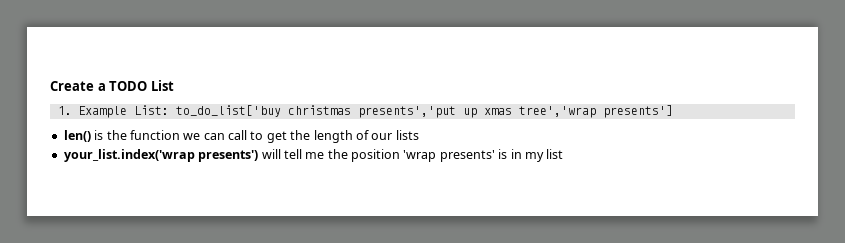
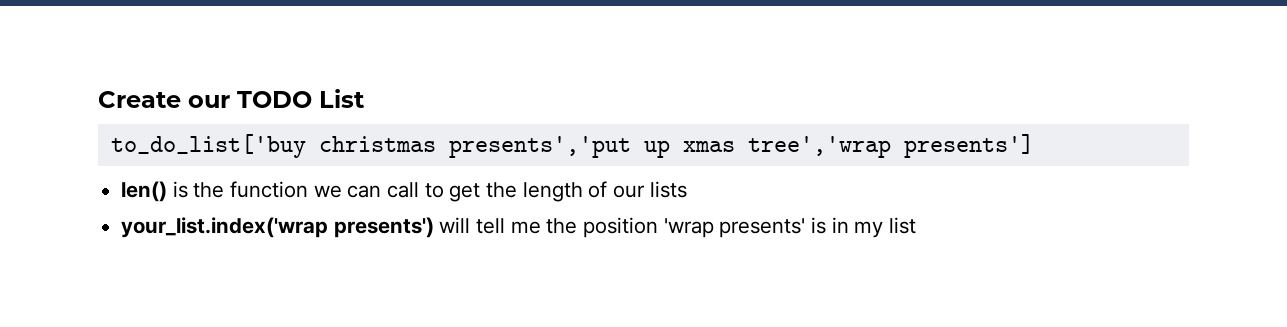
- Create a TODO List
+ Create our TODO List
- 1. Example List: to_do_list['buy christmas presents','put up xmas tree','wrap presents']
+ to_do_list['buy christmas presents','put up xmas tree','wrap presents']

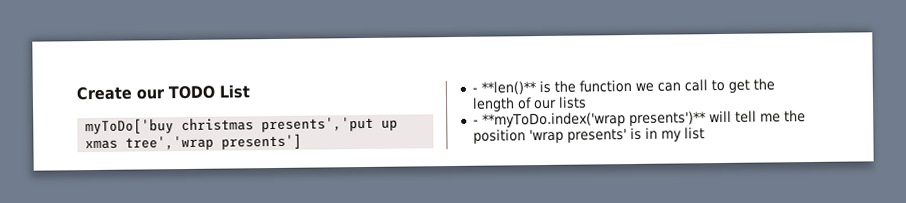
- to_do_list['buy christmas presents','put up xmas tree','wrap presents']
+ myToDo['buy christmas presents','put up xmas tree','wrap presents']
- len() is the function we can call to get the length of our lists
+ - **len()** is the function we can call to get the length of our lists
- your_list.index('wrap presents') will tell me the position 'wrap presents' is in my list
+ - **myToDo.index('wrap presents')** will tell me the position 'wrap presents' is in my list

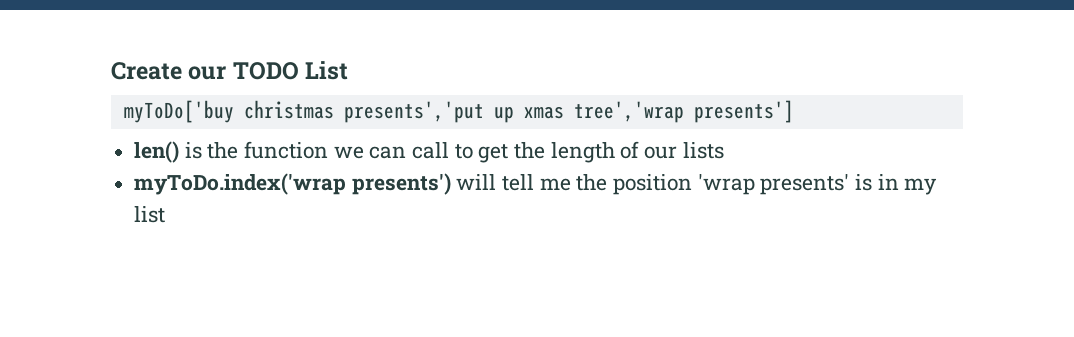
- - **len()** is the function we can call to get the length of our lists
+ len() is the function we can call to get the length of our lists
- - **myToDo.index('wrap presents')** will tell me the position 'wrap presents' is in my list
+ myToDo.index('wrap presents') will tell me the position 'wrap presents' is in my list

